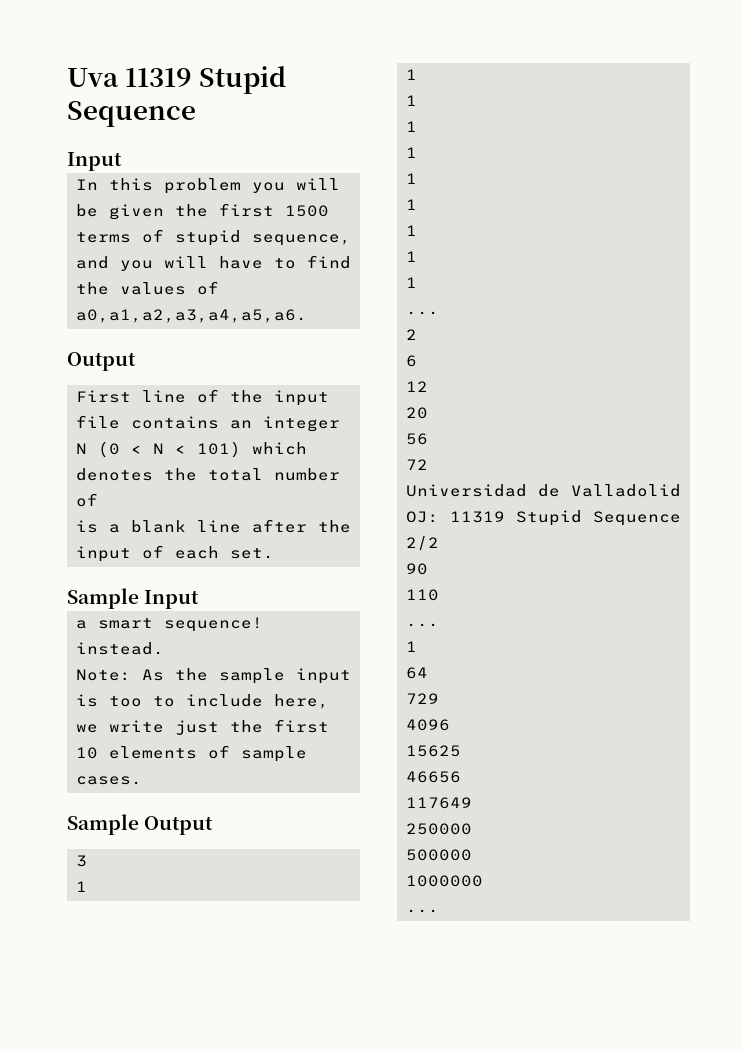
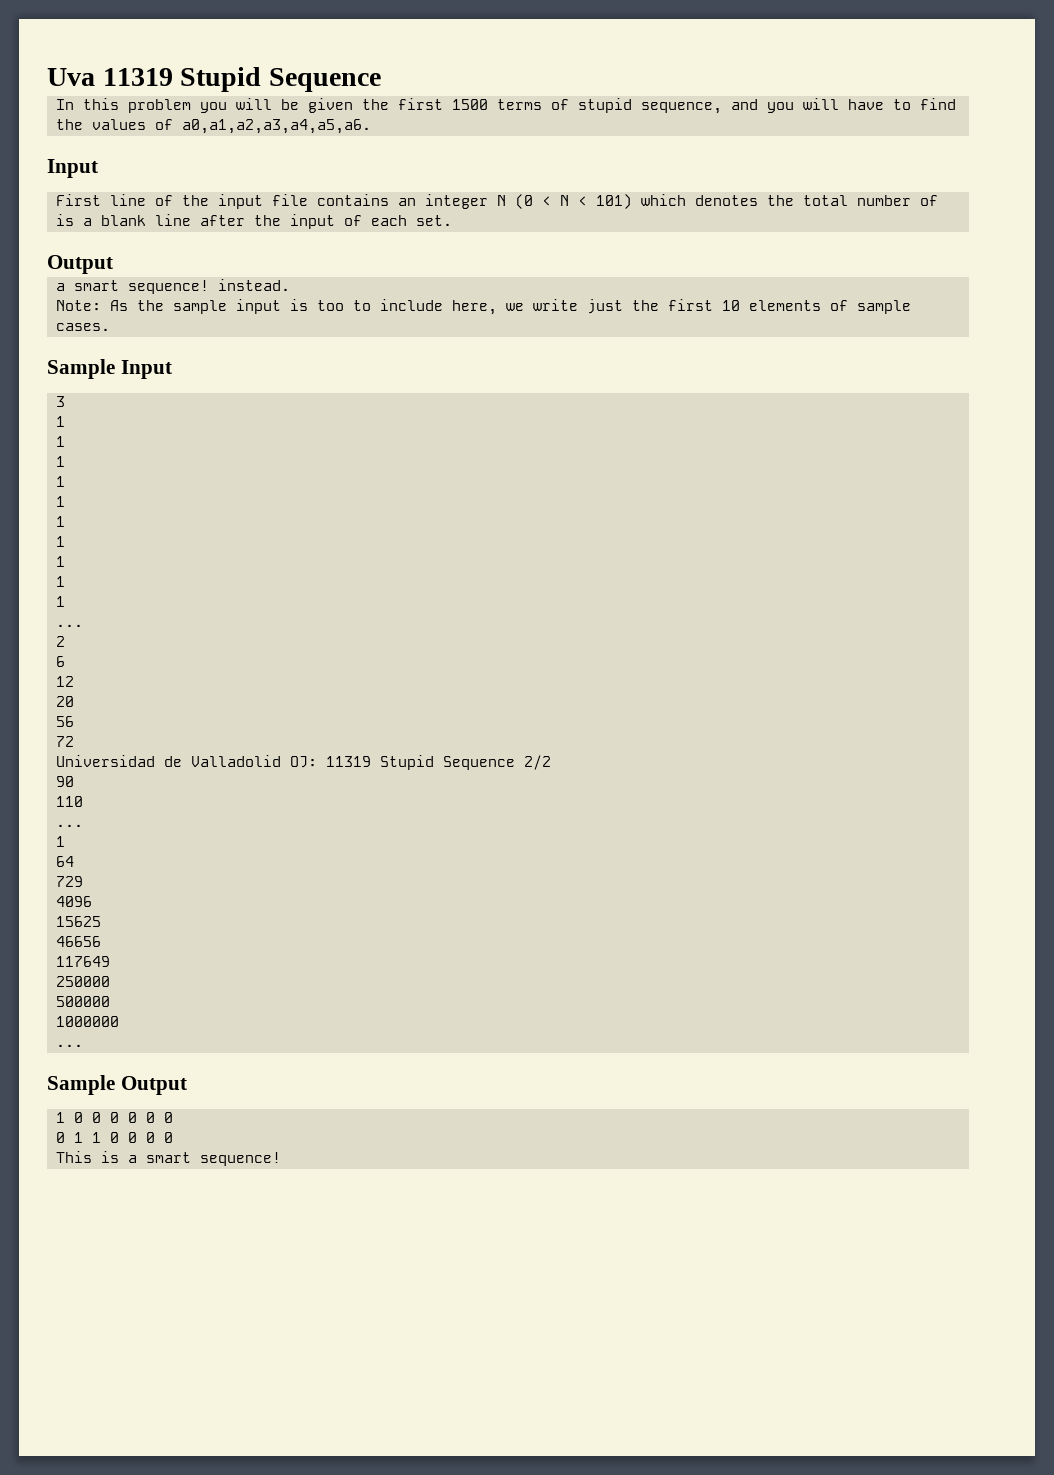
  Uva 11319 Stupid Sequence
- Input
  the values of a0,a1,a2,a3,a4,a5,a6.
- Output
+ Input
  is a blank line after the input of each set.
- Sample Input
+ Output
- Sample Output
+ Sample Input
+ Sample Output
+ 1 0 0 0 0 0 0
+ 0 1 1 0 0 0 0
+ This is a smart sequence!

